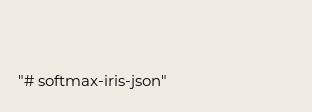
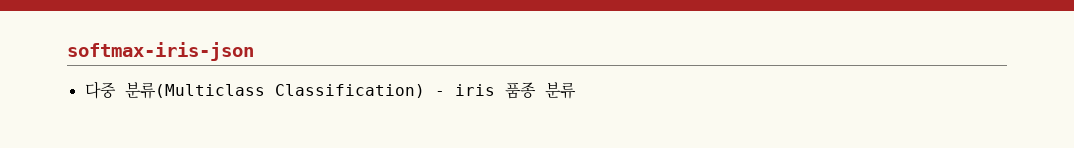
- "# softmax-iris-json"
+ softmax-iris-json
+ 다중 분류(Multiclass Classification) - iris 품종 분류

